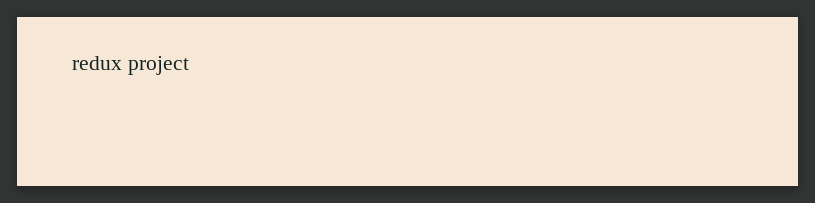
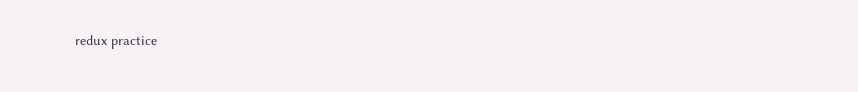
- redux project
+ redux practice

